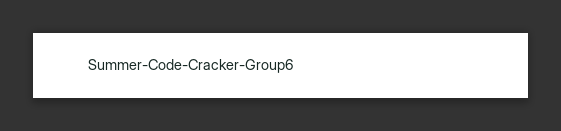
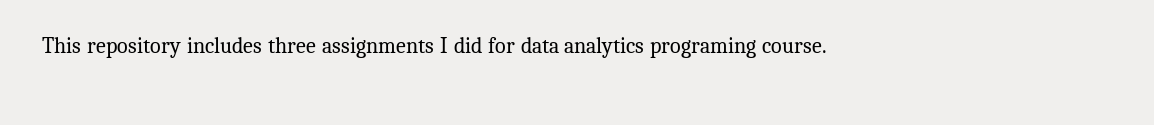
- Summer-Code-Cracker-Group6
+ This repository includes three assignments I did for data analytics programing course.

